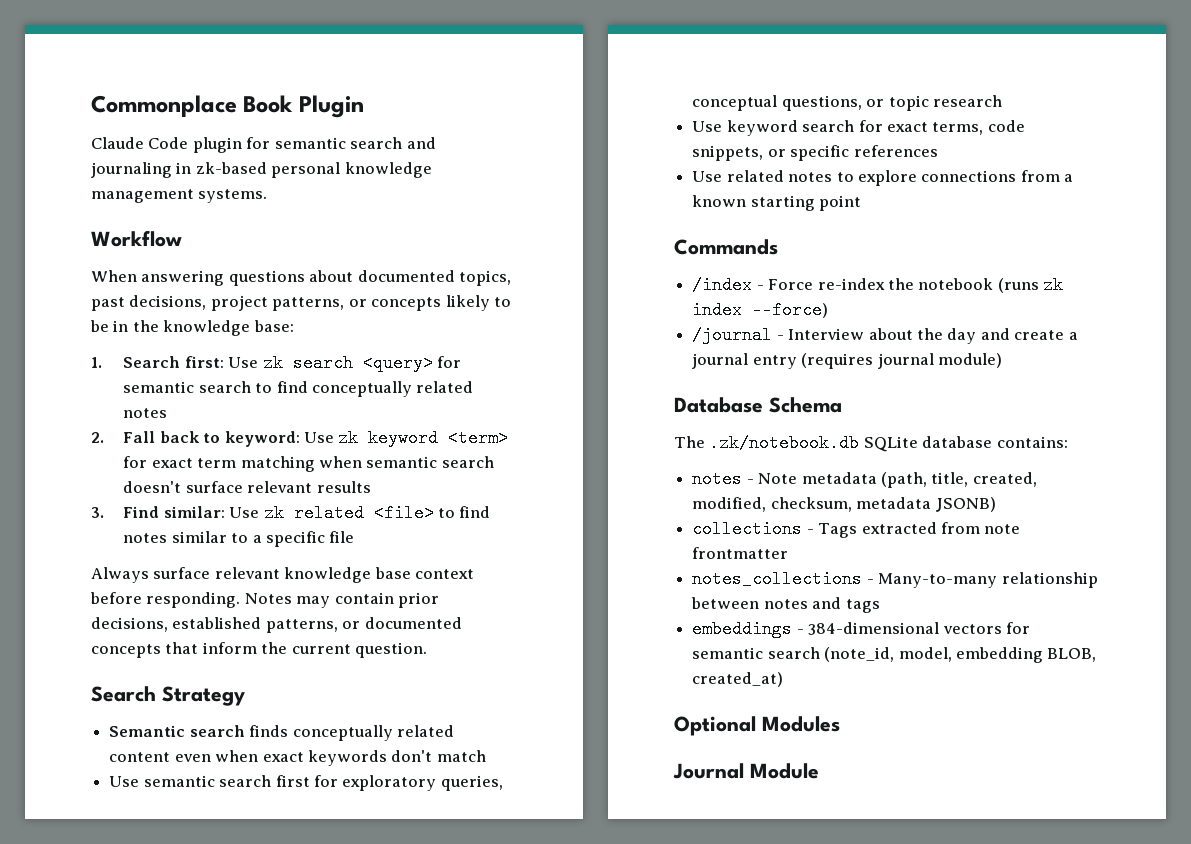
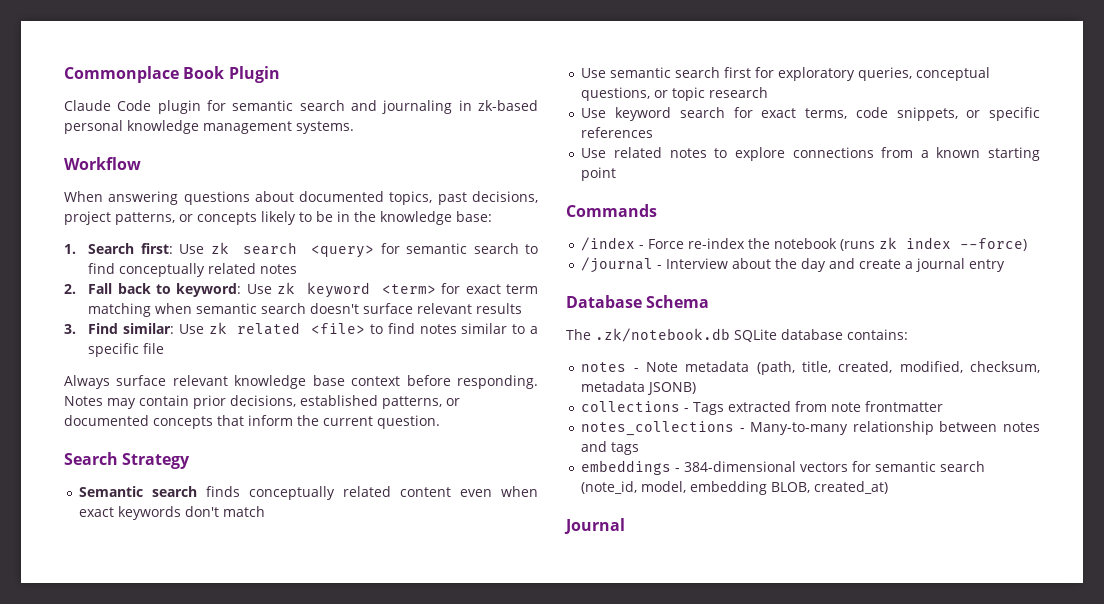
- /journal - Interview about the day and create a journal entry (requires journal module)
+ /journal - Interview about the day and create a journal entry
- Optional Modules
- Journal Module
+ Journal

